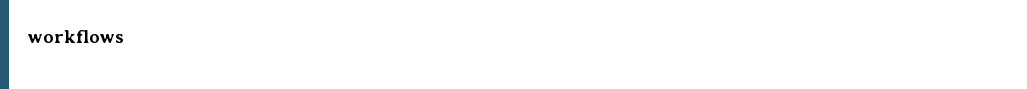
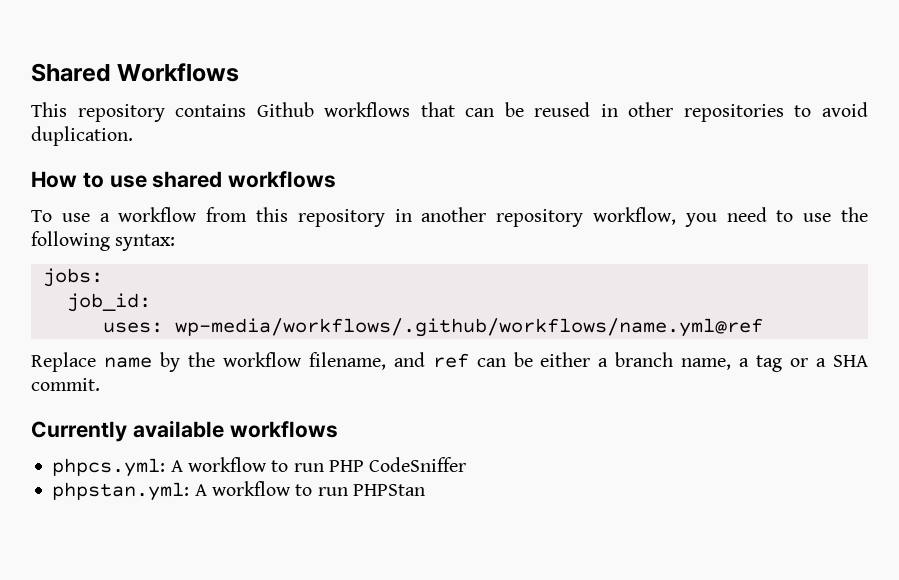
- workflows
+ Shared Workflows
+ This repository contains Github workflows that can be reused in other repositories to avoid duplication.
+ How to use shared workflows
+ To use a workflow from this repository in another repository workflow, you need to use the following syntax:
+ jobs:
+ job_id:
+ uses: wp-media/workflows/.github/workflows/name.yml@ref
+ Replace name by the workflow filename, and ref can be either a branch name, a tag or a SHA commit.
+ Currently available workflows
+ phpcs.yml: A workflow to run PHP CodeSniffer
+ phpstan.yml: A workflow to run PHPStan

